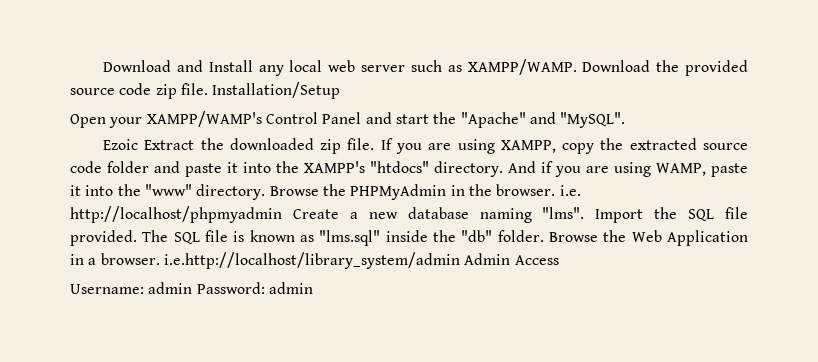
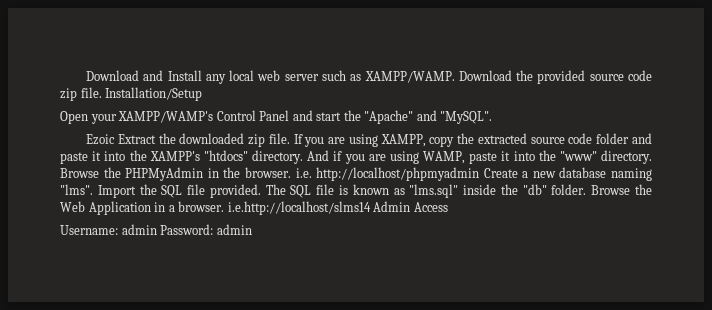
- Browse the Web Application in a browser. i.e.http://localhost/library_system/admin Admin Access
+ Browse the Web Application in a browser. i.e.http://localhost/slms14 Admin Access

